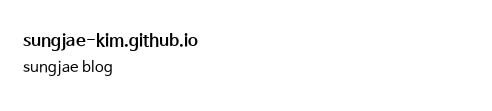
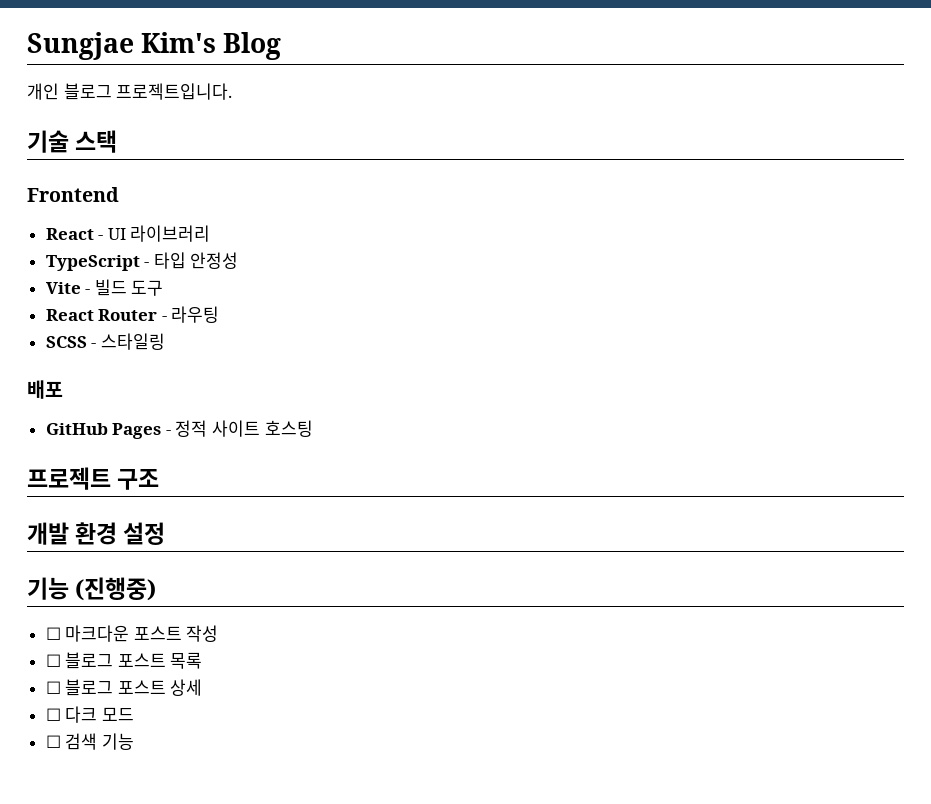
- sungjae-kim.github.io
- sungjae blog
+ Sungjae Kim's Blog
+ 개인 블로그 프로젝트입니다.
+ 기술 스택
+ Frontend
+ React - UI 라이브러리
+ TypeScript - 타입 안정성
+ Vite - 빌드 도구
+ React Router - 라우팅
+ SCSS - 스타일링
+ 배포
+ GitHub Pages - 정적 사이트 호스팅
+ 프로젝트 구조
+ 개발 환경 설정
+ 기능 (진행중)
+ ☐ 마크다운 포스트 작성
+ ☐ 블로그 포스트 목록
+ ☐ 블로그 포스트 상세
+ ☐ 다크 모드
+ ☐ 검색 기능

